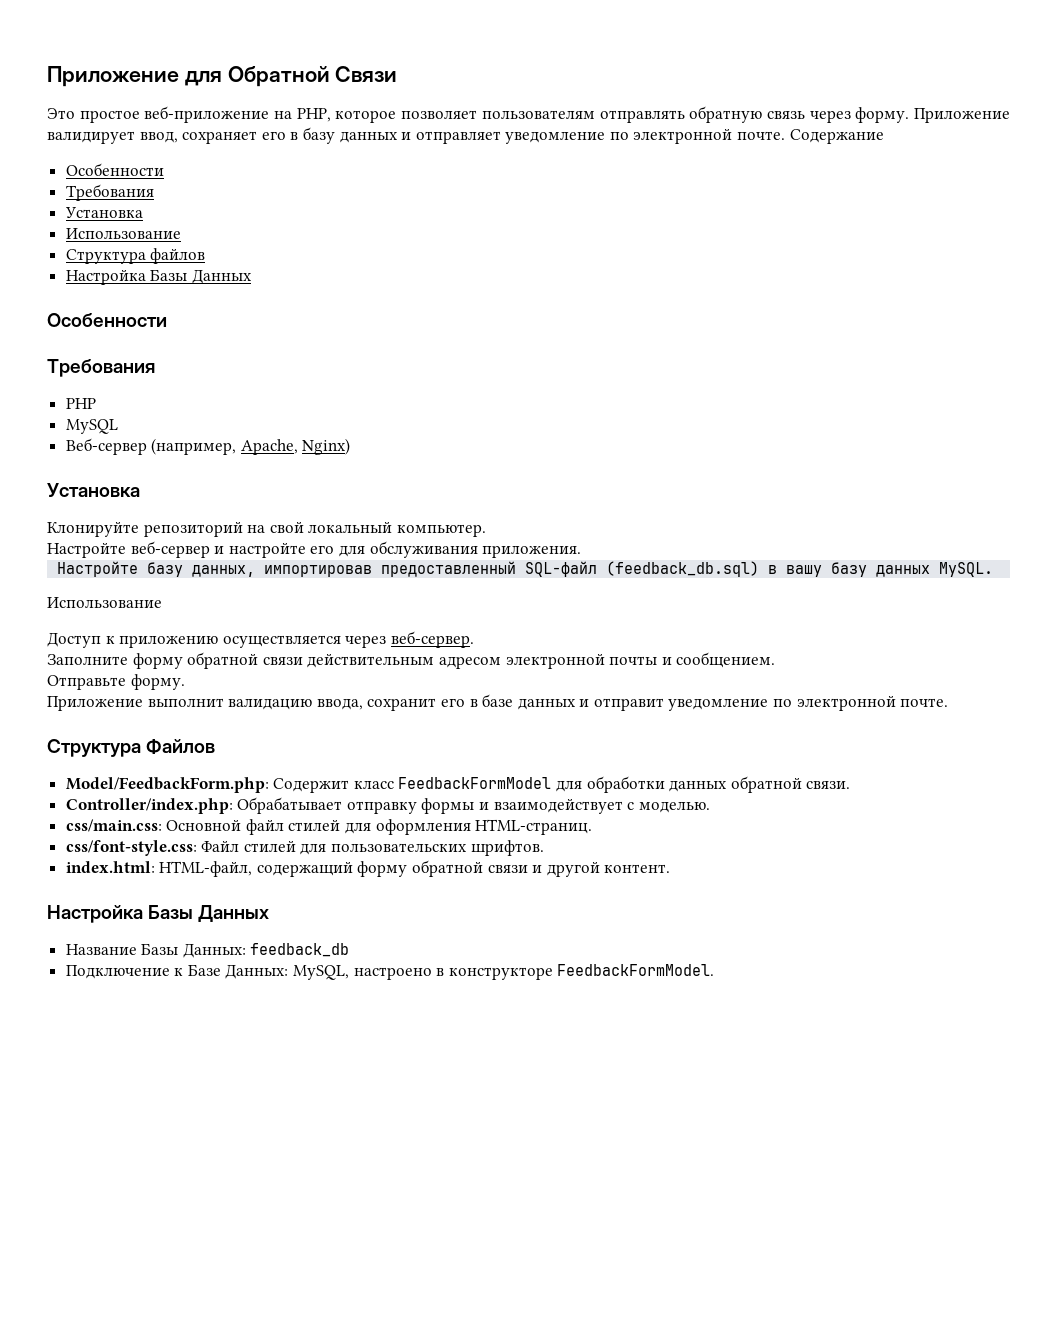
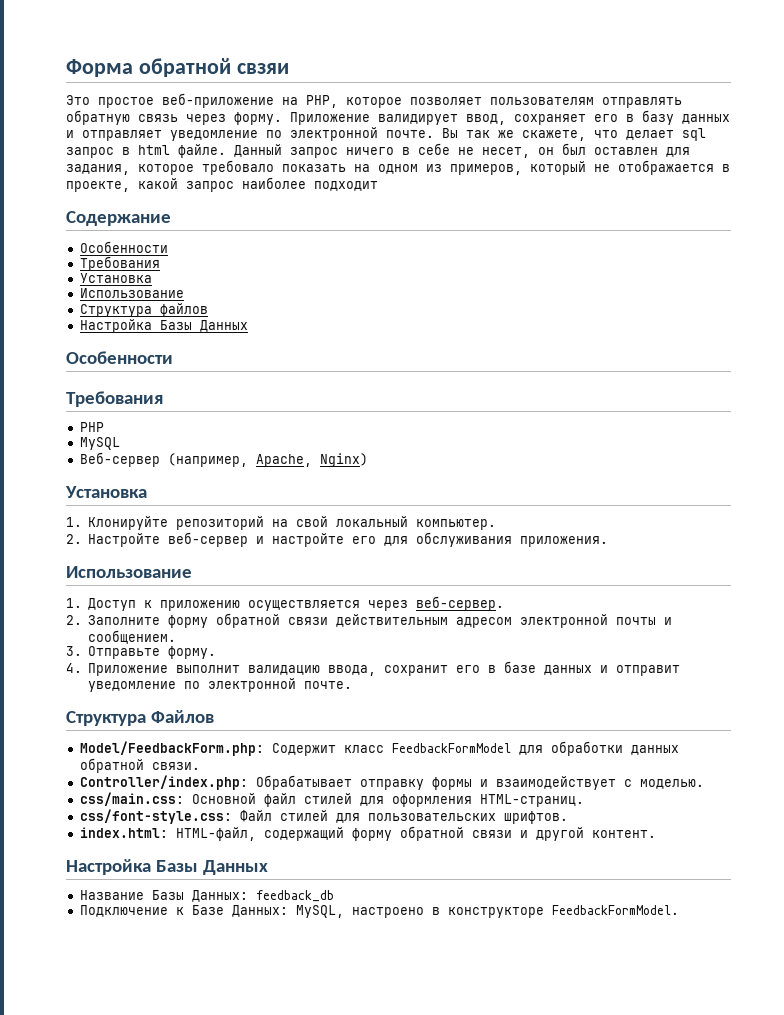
- Приложение для Обратной Связи
+ Форма обратной свзяи
- Приложение валидирует ввод, сохраняет его в базу данных и отправляет уведомление по электронной почте. Содержание
+ Приложение валидирует ввод, сохраняет его в базу данных и отправляет уведомление по электронной почте. Вы так же скажете, что делает sql запрос в html файле. Данный запрос ничего в себе не несет, он был оставлен для задания, которое требовало показать на одном из примеров, который не отображается в проекте, какой запрос наиболее подходит
+ Содержание
- Клонируйте репозиторий на свой локальный компьютер.
+ 1. Клонируйте репозиторий на свой локальный компьютер.
- Настройте веб-сервер и настройте его для обслуживания приложения.
- Настройте базу данных, импортировав предоставленный SQL-файл (feedback_db.sql) в вашу базу данных MySQL.
+ 2. Настройте веб-сервер и настройте его для обслуживания приложения.
  Использование
- Доступ к приложению осуществляется через веб-сервер.
+ 1. Доступ к приложению осуществляется через веб-сервер.
- Заполните форму обратной связи действительным адресом электронной почты и сообщением.
+ 2. Заполните форму обратной связи действительным адресом электронной почты и сообщением.
- Отправьте форму.
+ 3. Отправьте форму.
- Приложение выполнит валидацию ввода, сохранит его в базе данных и отправит уведомление по электронной почте.
+ 4. Приложение выполнит валидацию ввода, сохранит его в базе данных и отправит уведомление по электронной почте.

